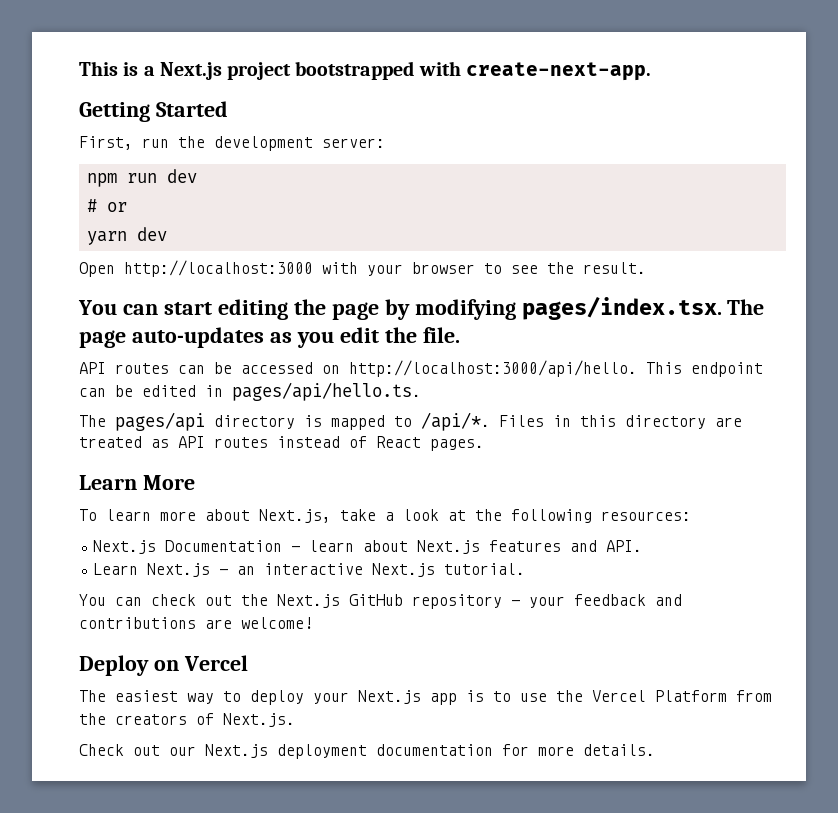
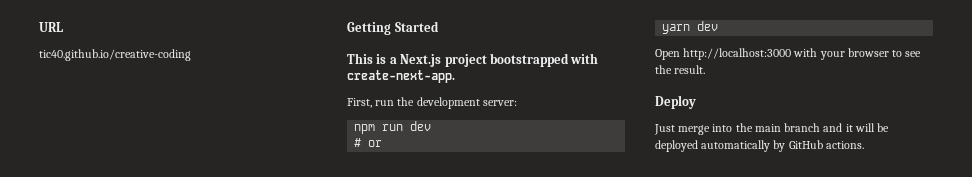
+ URL
+ tic40.github.io/creative-coding
+ Getting Started
- Getting Started
- You can start editing the page by modifying pages/index.tsx. The page auto-updates as you edit the file.
- API routes can be accessed on http://localhost:3000/api/hello. This endpoint can be edited in pages/api/hello.ts.
- The pages/api directory is mapped to /api/*. Files in this directory are treated as API routes instead of React pages.
- Learn More
- To learn more about Next.js, take a look at the following resources:
- Next.js Documentation - learn about Next.js features and API.
- Learn Next.js - an interactive Next.js tutorial.
- You can check out the Next.js GitHub repository - your feedback and contributions are welcome!
- Deploy on Vercel
- The easiest way to deploy your Next.js app is to use the Vercel Platform from the creators of Next.js.
- Check out our Next.js deployment documentation for more details.
+ Deploy
+ Just merge into the main branch and it will be deployed automatically by GitHub actions.

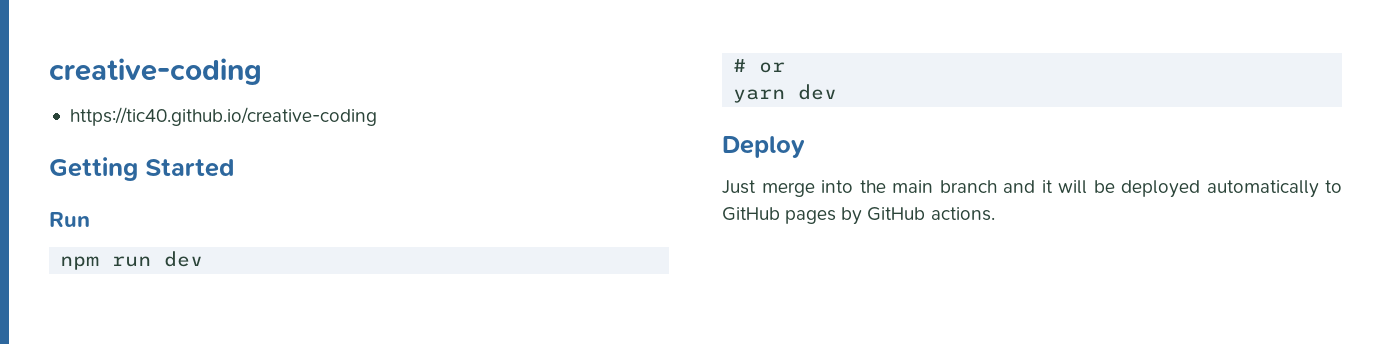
- URL
- tic40.github.io/creative-coding
+ creative-coding
+ https://tic40.github.io/creative-coding
- This is a Next.js project bootstrapped with create-next-app.
- First, run the development server:
+ Run
- Open http://localhost:3000 with your browser to see the result.
- Just merge into the main branch and it will be deployed automatically by GitHub actions.
+ Just merge into the main branch and it will be deployed automatically to GitHub pages by GitHub actions.

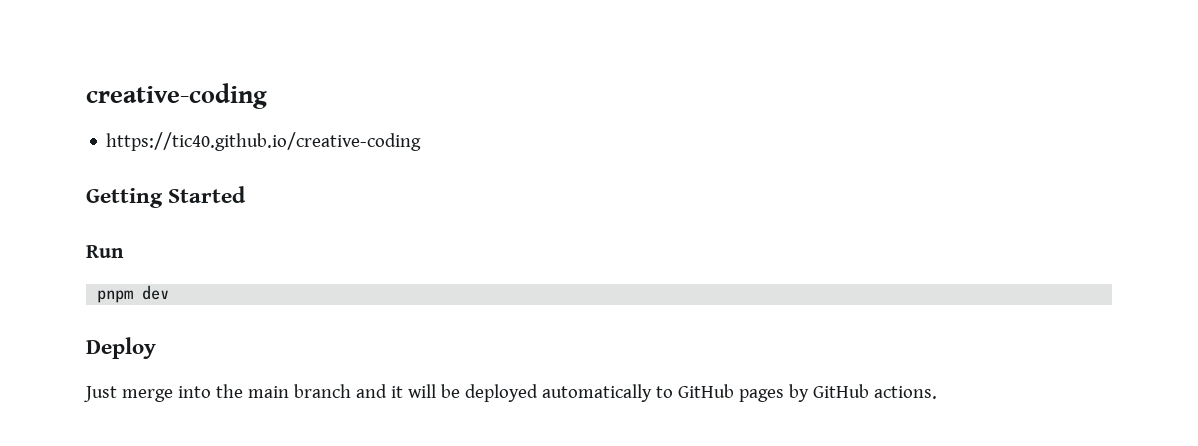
- npm run dev
- # or
- yarn dev
+ pnpm dev

